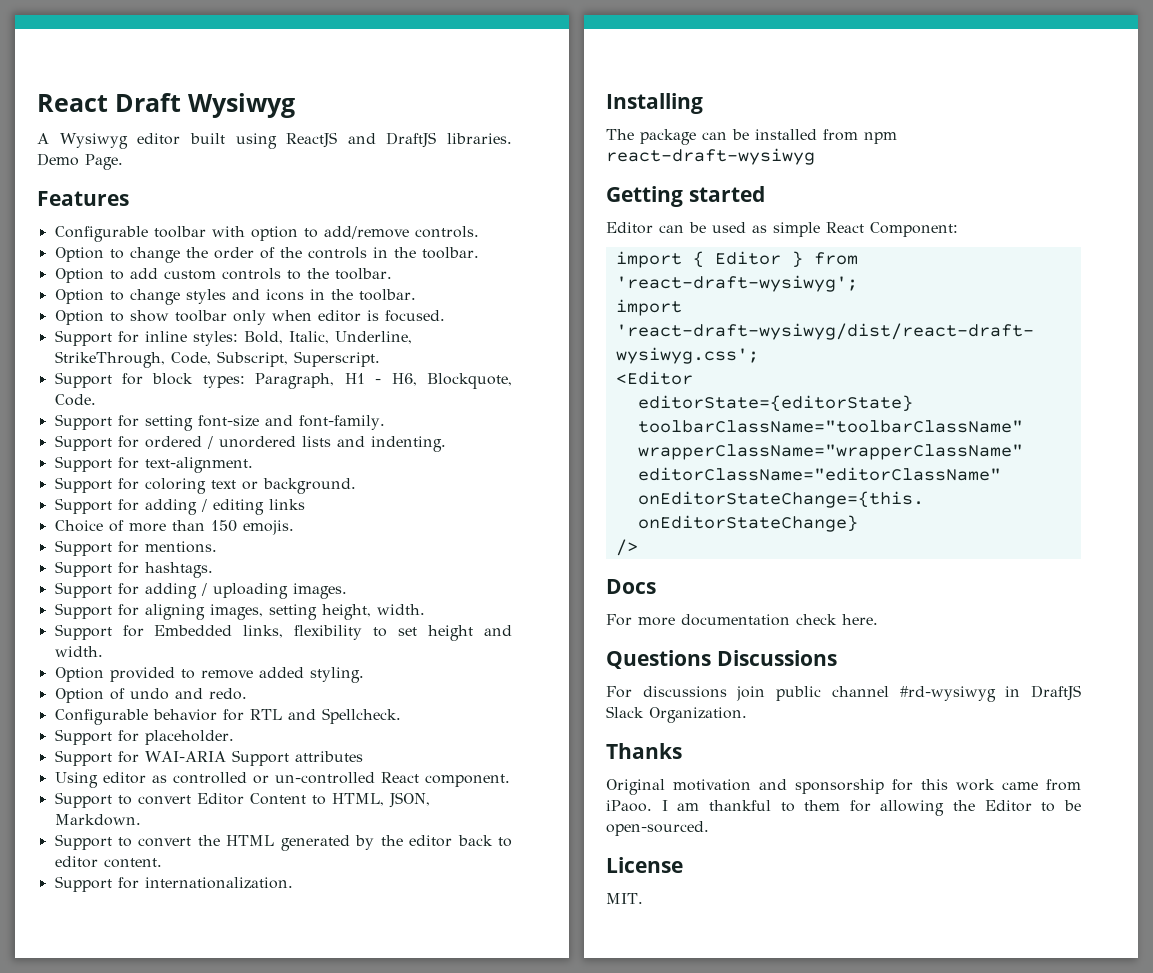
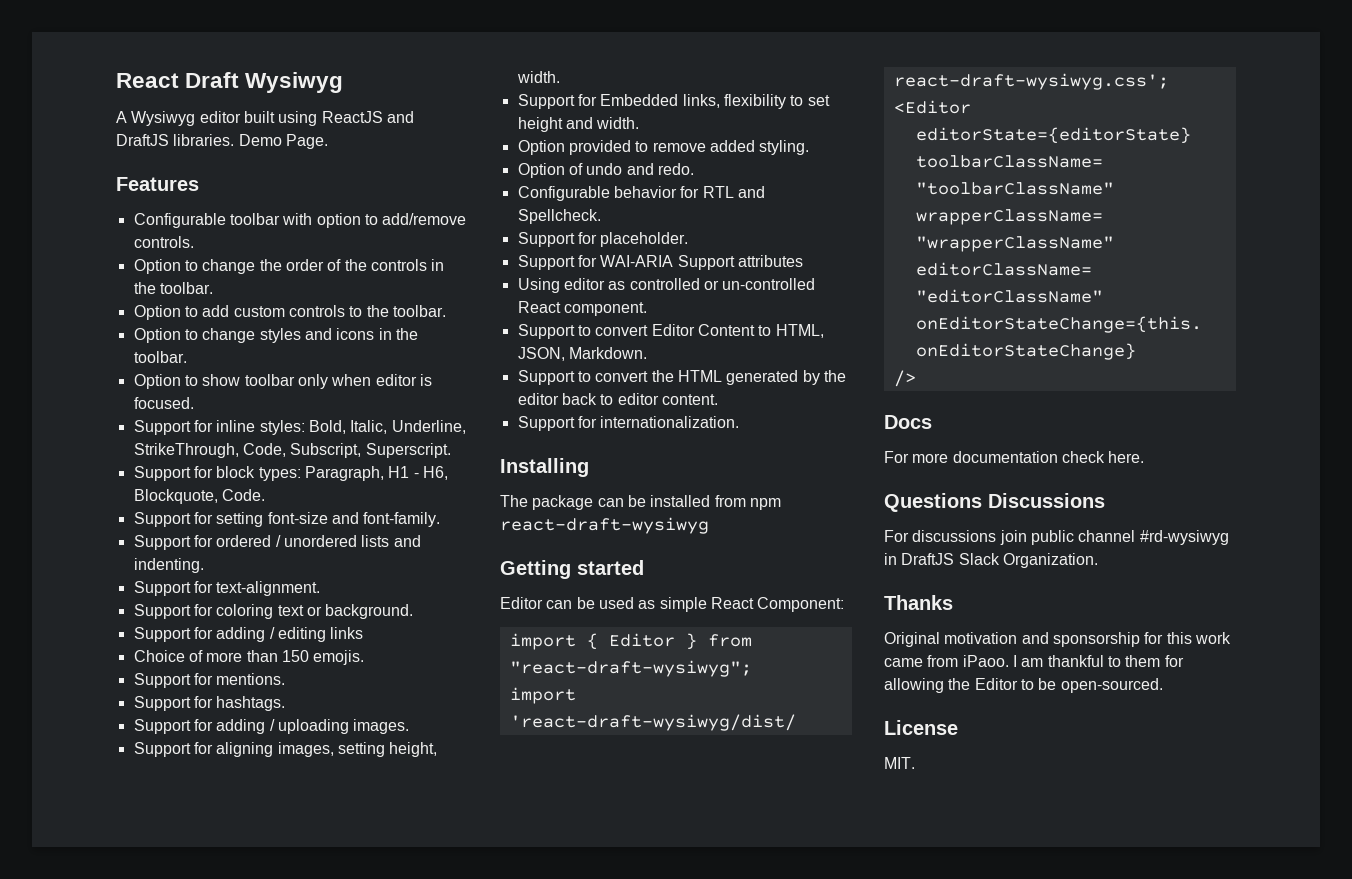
- import { Editor } from 'react-draft-wysiwyg';
+ import { Editor } from "react-draft-wysiwyg";

